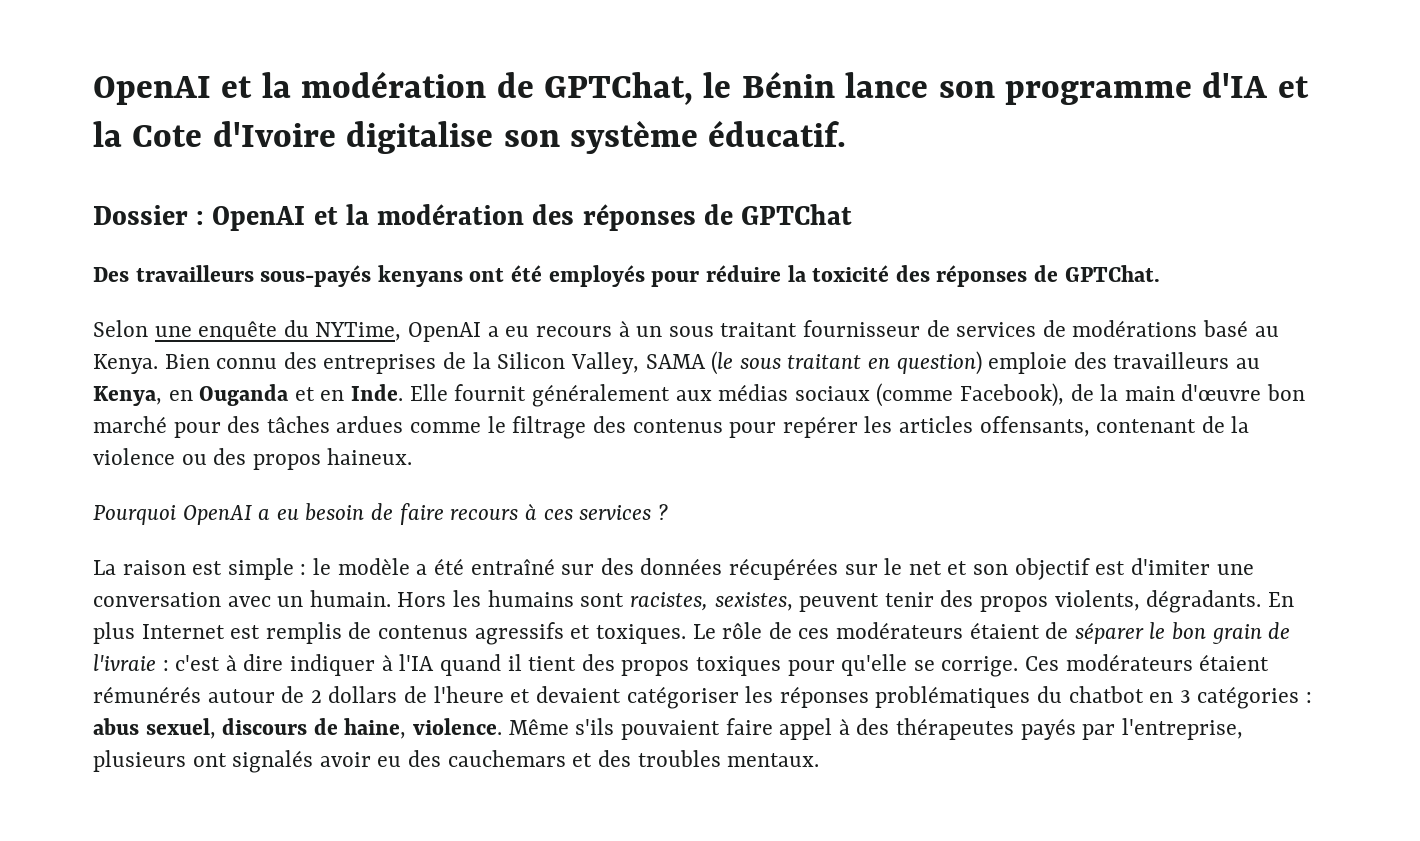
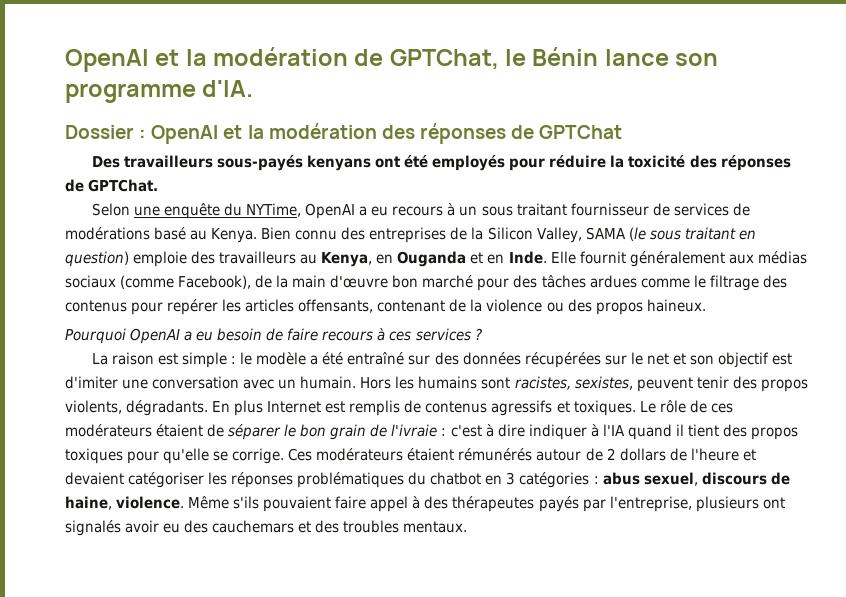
- OpenAI et la modération de GPTChat, le Bénin lance son programme d'IA et la Cote d'Ivoire digitalise son système éducatif.
+ OpenAI et la modération de GPTChat, le Bénin lance son programme d'IA.

